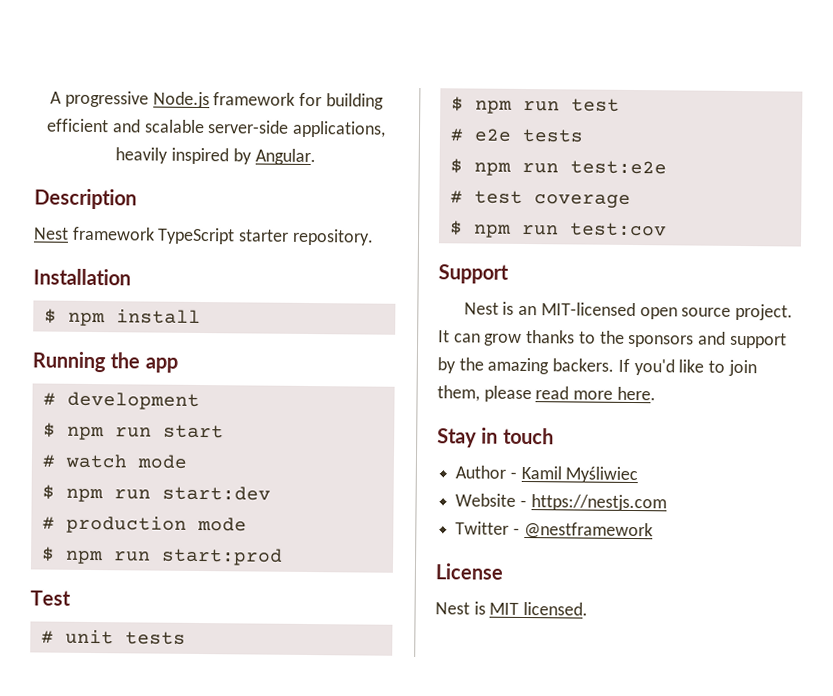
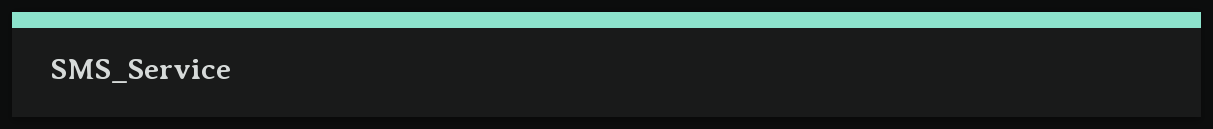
- A progressive Node.js framework for building efficient and scalable server-side applications, heavily inspired by Angular.
- Description
- Nest framework TypeScript starter repository.
- Installation
- $ npm install
- Running the app
- # development
- $ npm run start
- # watch mode
- $ npm run start:dev
- # production mode
- $ npm run start:prod
- Test
- # unit tests
- $ npm run test
- # e2e tests
- $ npm run test:e2e
- # test coverage
- $ npm run test:cov
- Support
- Nest is an MIT-licensed open source project. It can grow thanks to the sponsors and support by the amazing backers. If you'd like to join them, please read more here.
- Stay in touch
- Author - Kamil Myśliwiec
- Website - https://nestjs.com
- Twitter - @nestframework
- License
- Nest is MIT licensed.
+ SMS_Service

